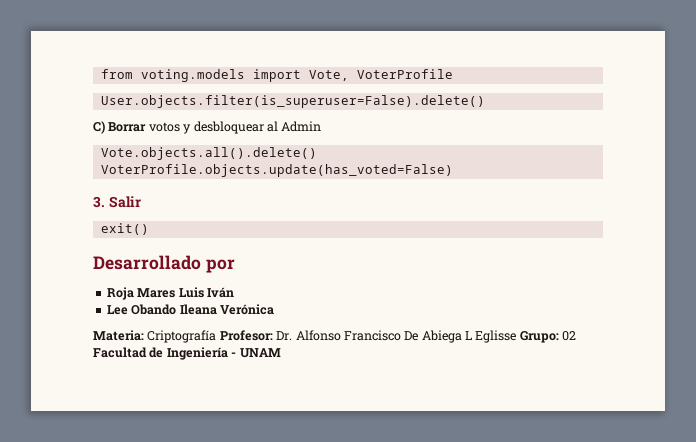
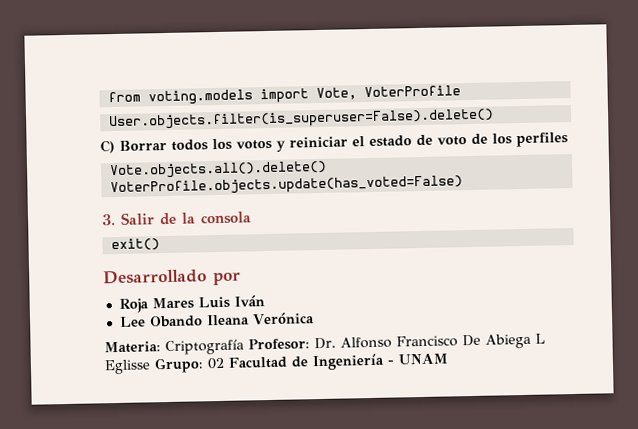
- C) Borrar votos y desbloquear al Admin
+ C) Borrar todos los votos y reiniciar el estado de voto de los perfiles
- 3. Salir
+ 3. Salir de la consola

